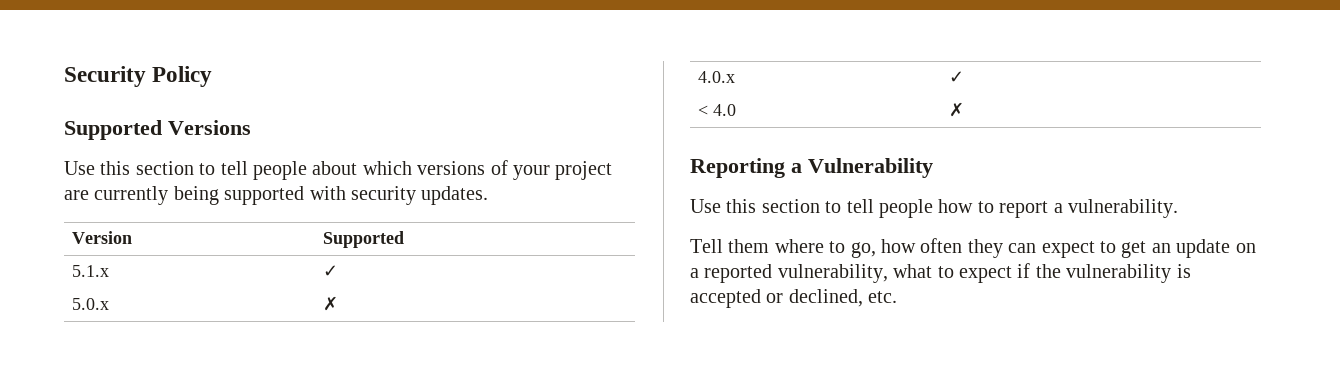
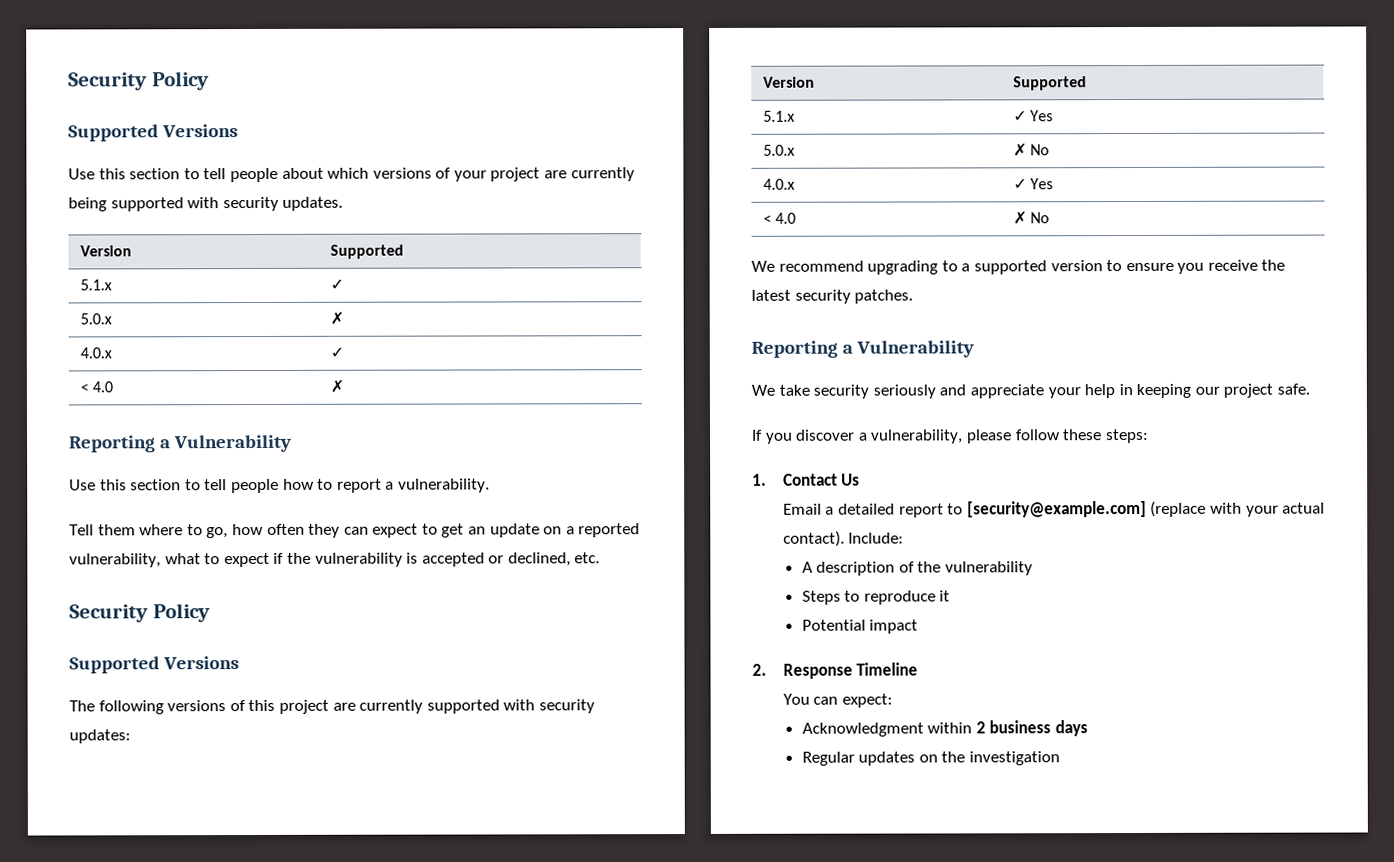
  Tell them where to go, how often they can expect to get an update on a reported vulnerability, what to expect if the vulnerability is accepted or declined, etc.
+ Security Policy
+ Supported Versions
+ The following versions of this project are currently supported with security updates:
+ Version | Supported
+ 5.1.x | ✓ Yes
+ 5.0.x | ✗ No
+ 4.0.x | ✓ Yes
+ < 4.0 | ✗ No
+ We recommend upgrading to a supported version to ensure you receive the latest security patches.
+ Reporting a Vulnerability
+ We take security seriously and appreciate your help in keeping our project safe.
+ If you discover a vulnerability, please follow these steps:
+ 1. Contact Us
+ Email a detailed report to [security@example.com] (replace with your actual contact). Include:
+ A description of the vulnerability
+ Steps to reproduce it
+ Potential impact
+ 2. Response Timeline
+ You can expect:
+ Acknowledgment within 2 business days
+ Regular updates on the investigation

